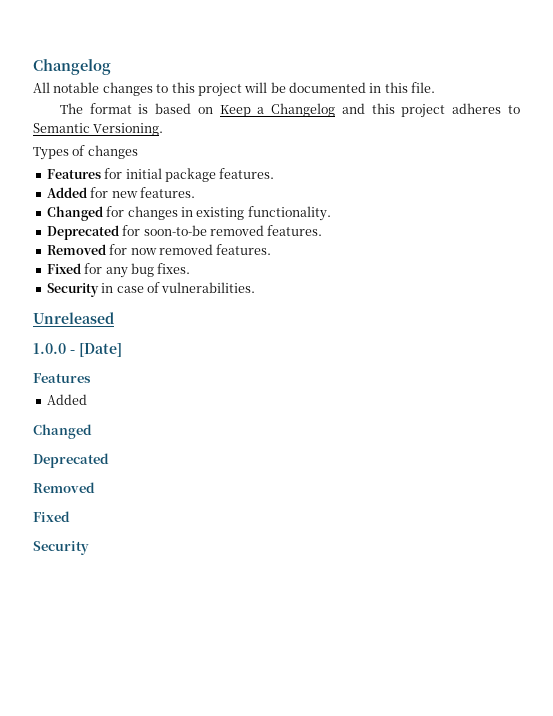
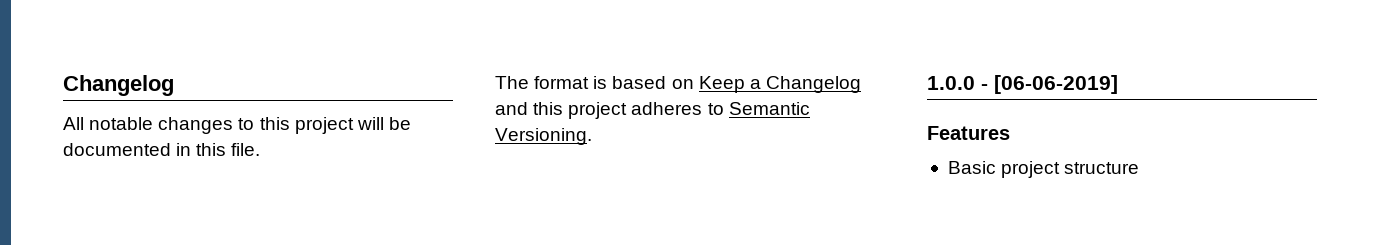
- Types of changes
- Features for initial package features.
- Added for new features.
- Changed for changes in existing functionality.
- Deprecated for soon-to-be removed features.
- Removed for now removed features.
- Fixed for any bug fixes.
- Security in case of vulnerabilities.
- Unreleased
- 1.0.0 - [Date]
+ 1.0.0 - [06-06-2019]
  Features
- Added
- Changed
- Deprecated
- Removed
- Fixed
- Security
+ Basic project structure

